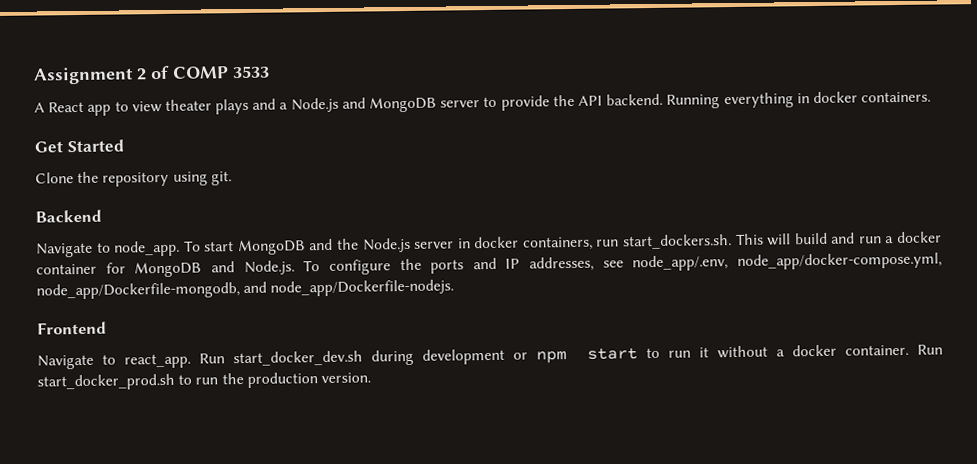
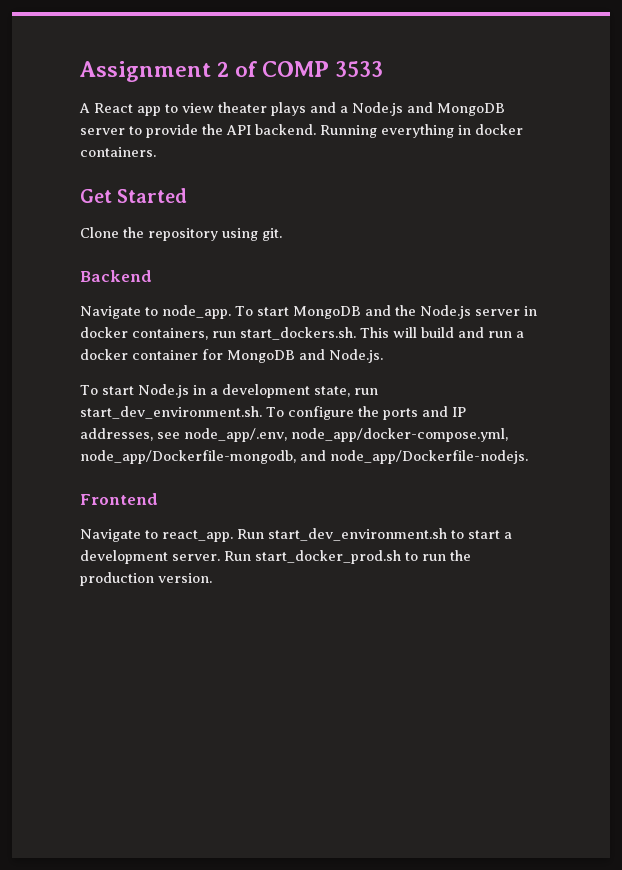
- To start MongoDB and the Node.js server in docker containers, run start_dockers.sh. This will build and run a docker container for MongoDB and Node.js. To configure the ports and IP addresses, see node_app/.env, node_app/docker-compose.yml, node_app/Dockerfile-mongodb, and node_app/Dockerfile-nodejs.
+ To start MongoDB and the Node.js server in docker containers, run start_dockers.sh. This will build and run a docker container for MongoDB and Node.js.
+ To start Node.js in a development state, run start_dev_environment.sh. To configure the ports and IP addresses, see node_app/.env, node_app/docker-compose.yml, node_app/Dockerfile-mongodb, and node_app/Dockerfile-nodejs.
- Run start_docker_dev.sh during development or npm start to run it without a docker container.
+ Run start_dev_environment.sh to start a development server.

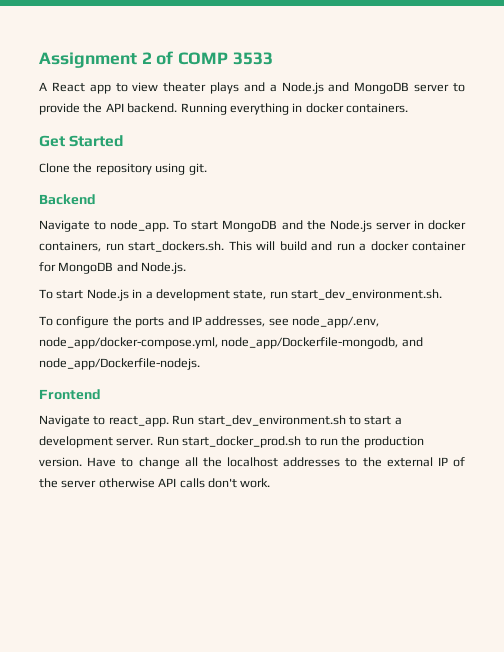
- To start Node.js in a development state, run start_dev_environment.sh. To configure the ports and IP addresses, see node_app/.env, node_app/docker-compose.yml, node_app/Dockerfile-mongodb, and node_app/Dockerfile-nodejs.
+ To start Node.js in a development state, run start_dev_environment.sh.
+ To configure the ports and IP addresses, see node_app/.env, node_app/docker-compose.yml, node_app/Dockerfile-mongodb, and node_app/Dockerfile-nodejs.
+ Have to change all the localhost addresses to the external IP of the server otherwise API calls don't work.

